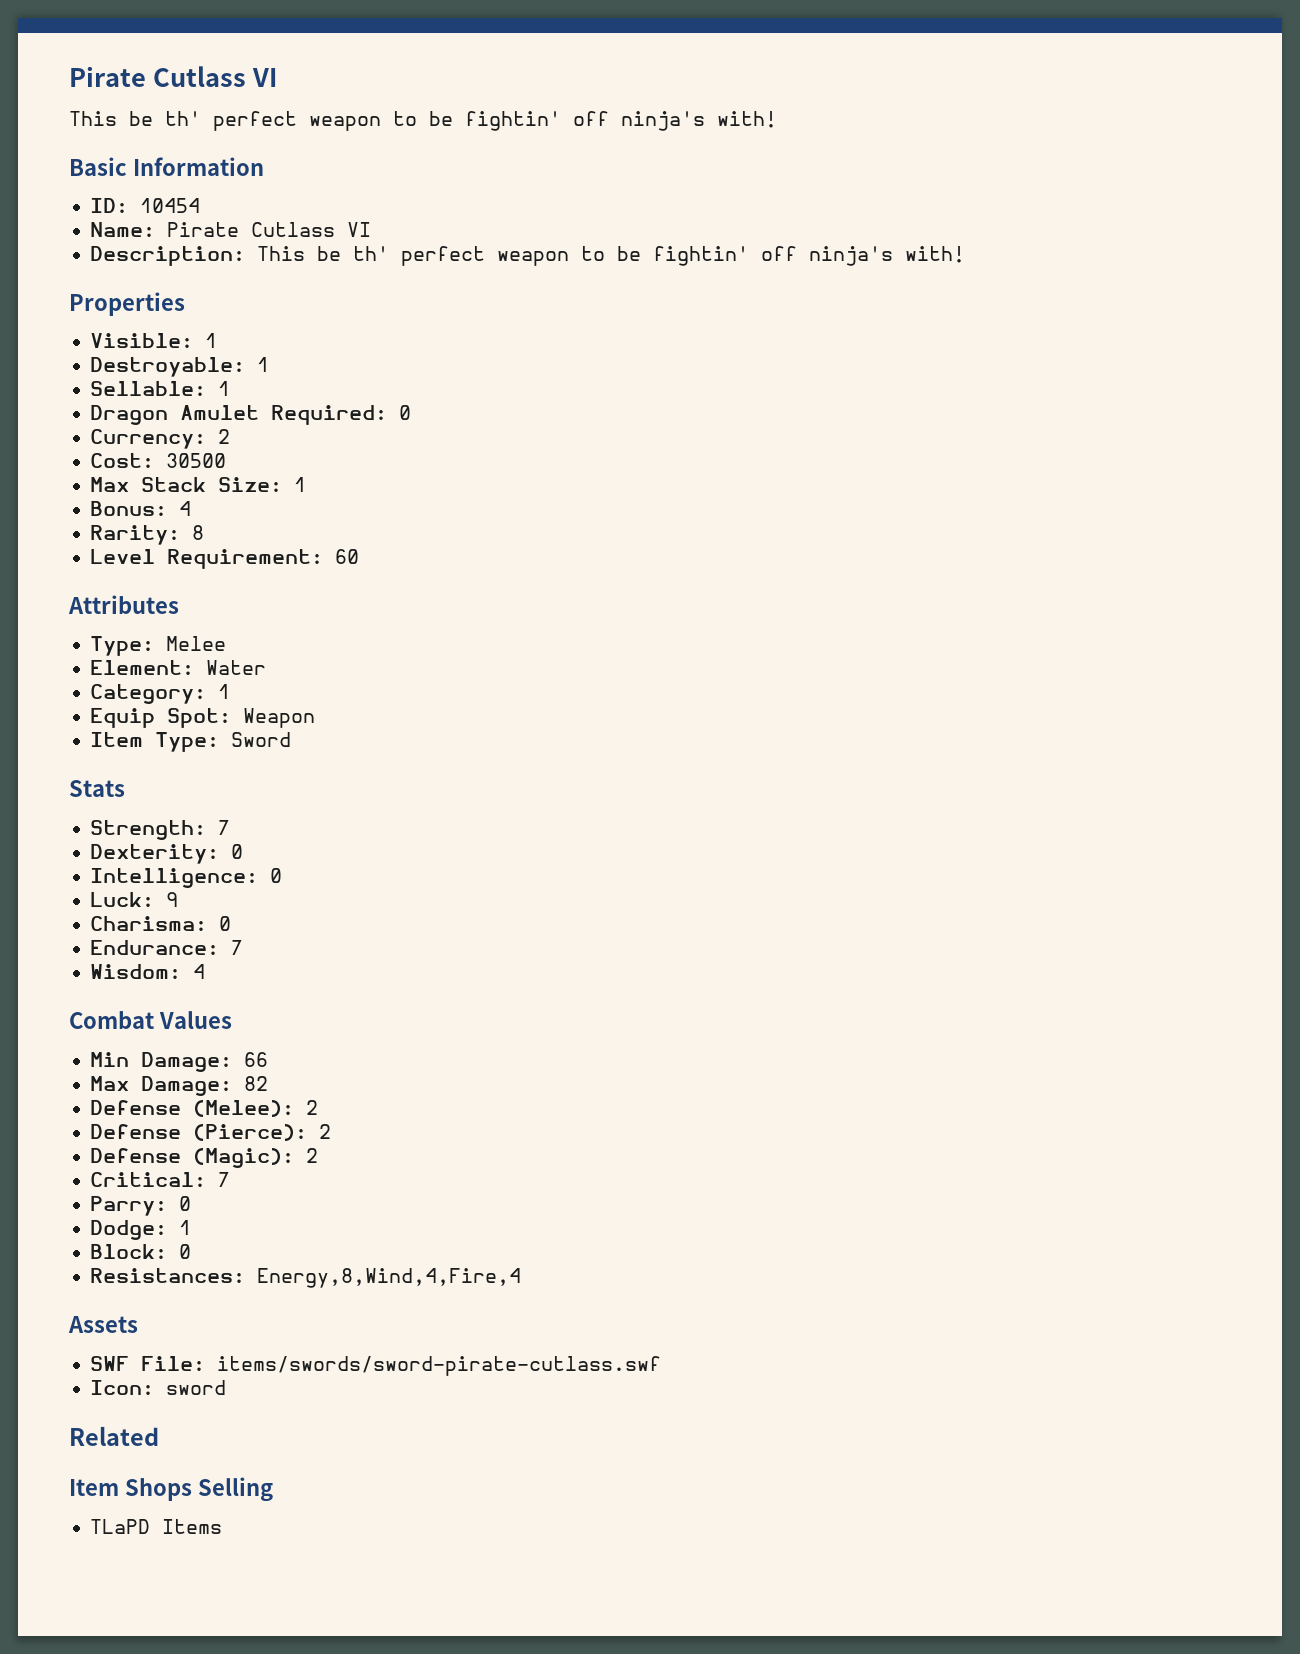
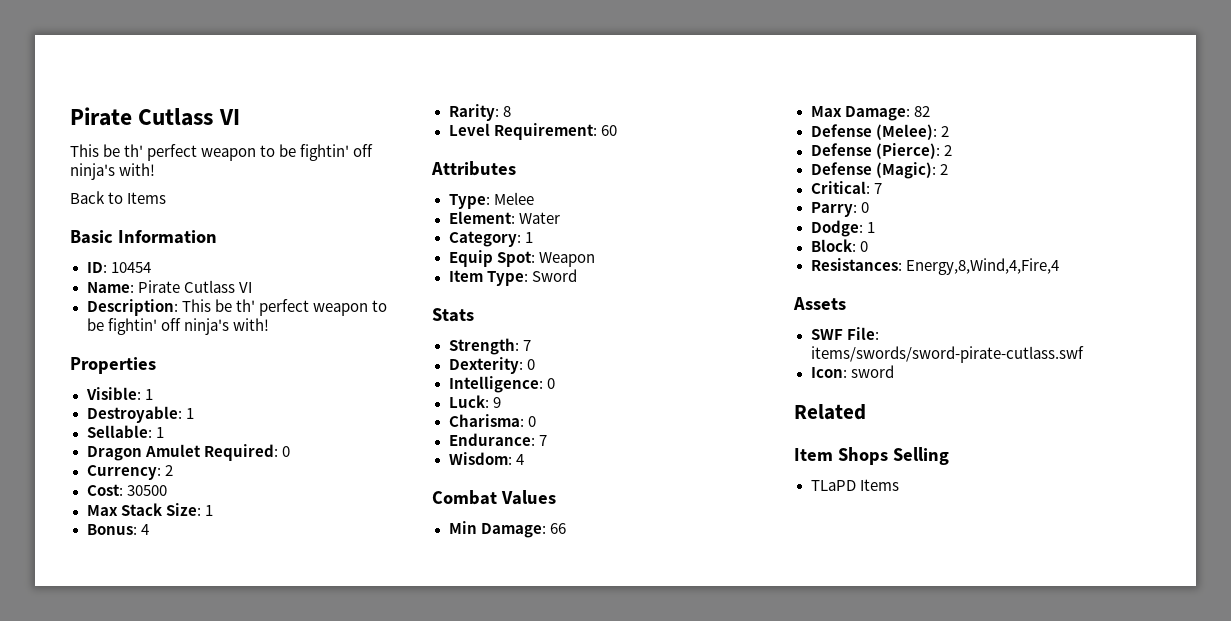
+ Back to Items

